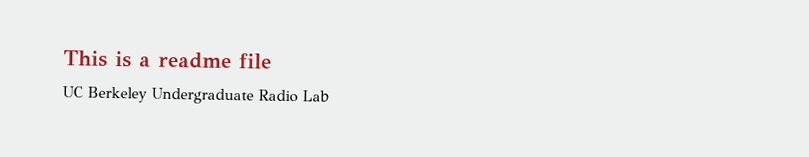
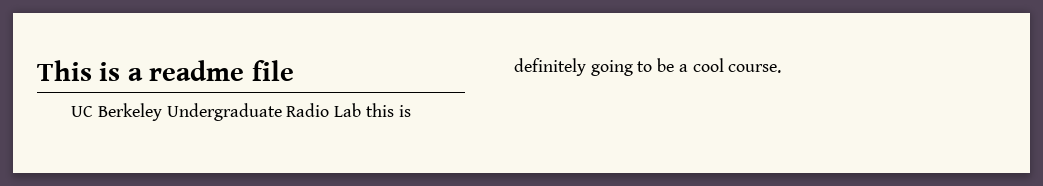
- UC Berkeley Undergraduate Radio Lab
+ UC Berkeley Undergraduate Radio Lab this is definitely going to be a cool course.

